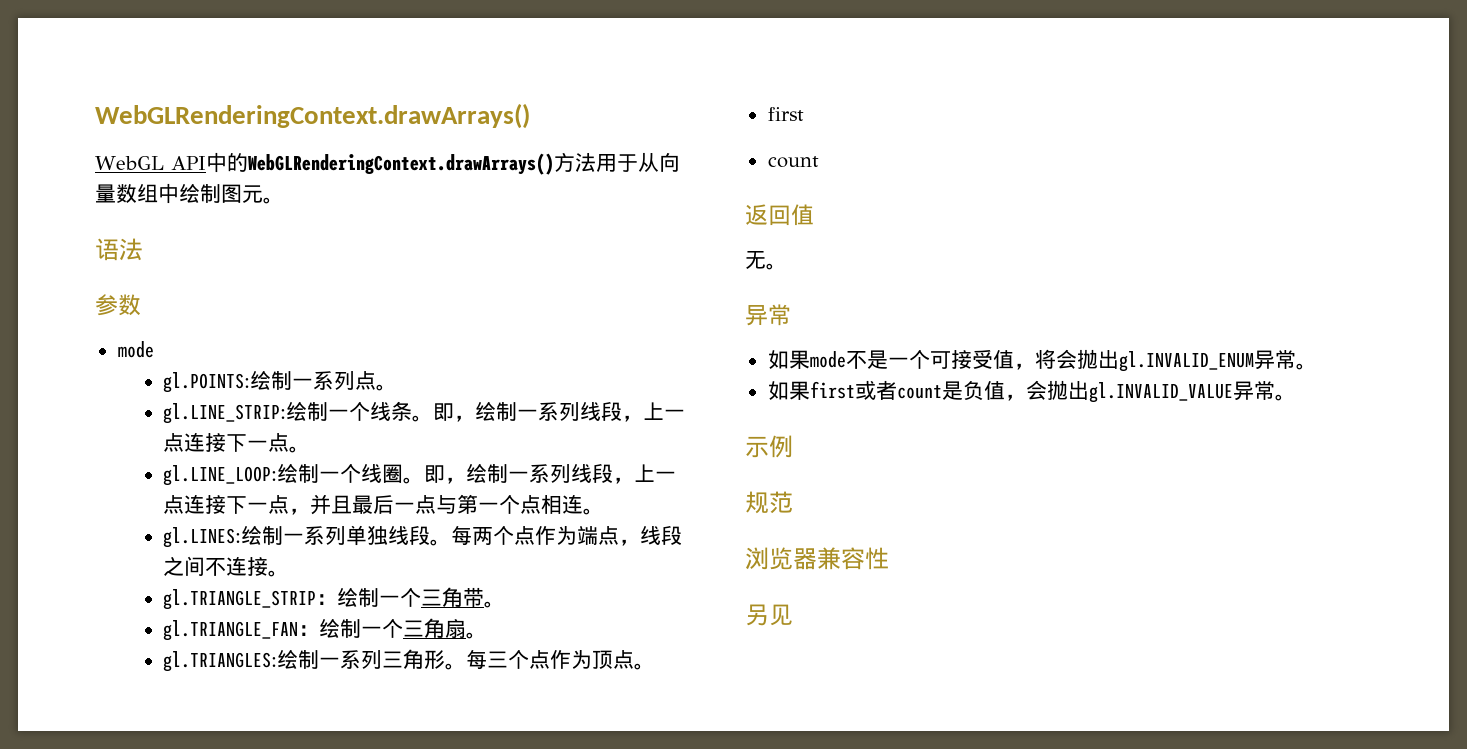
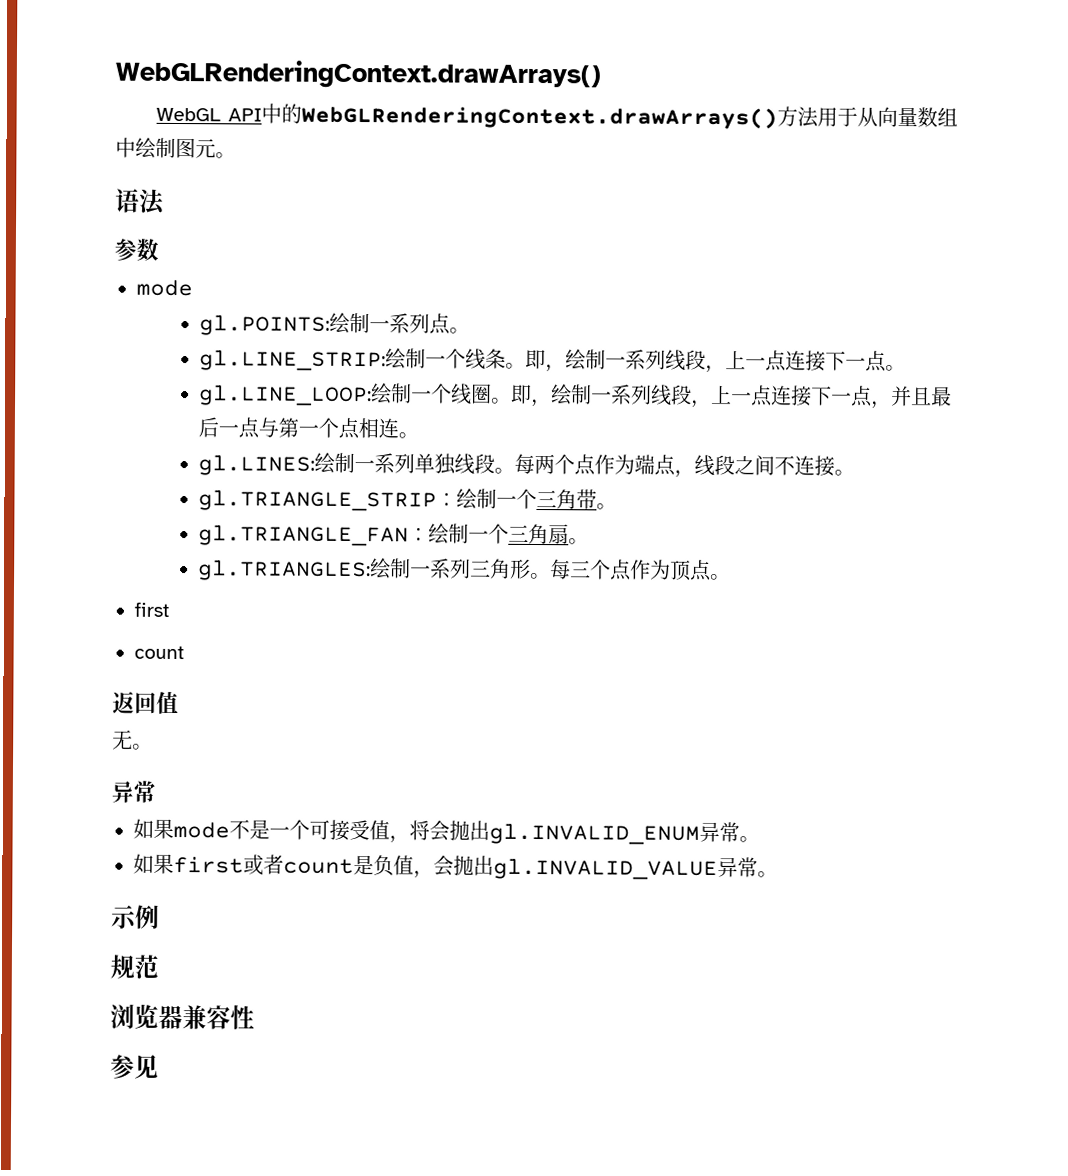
- 另见
+ 参见

